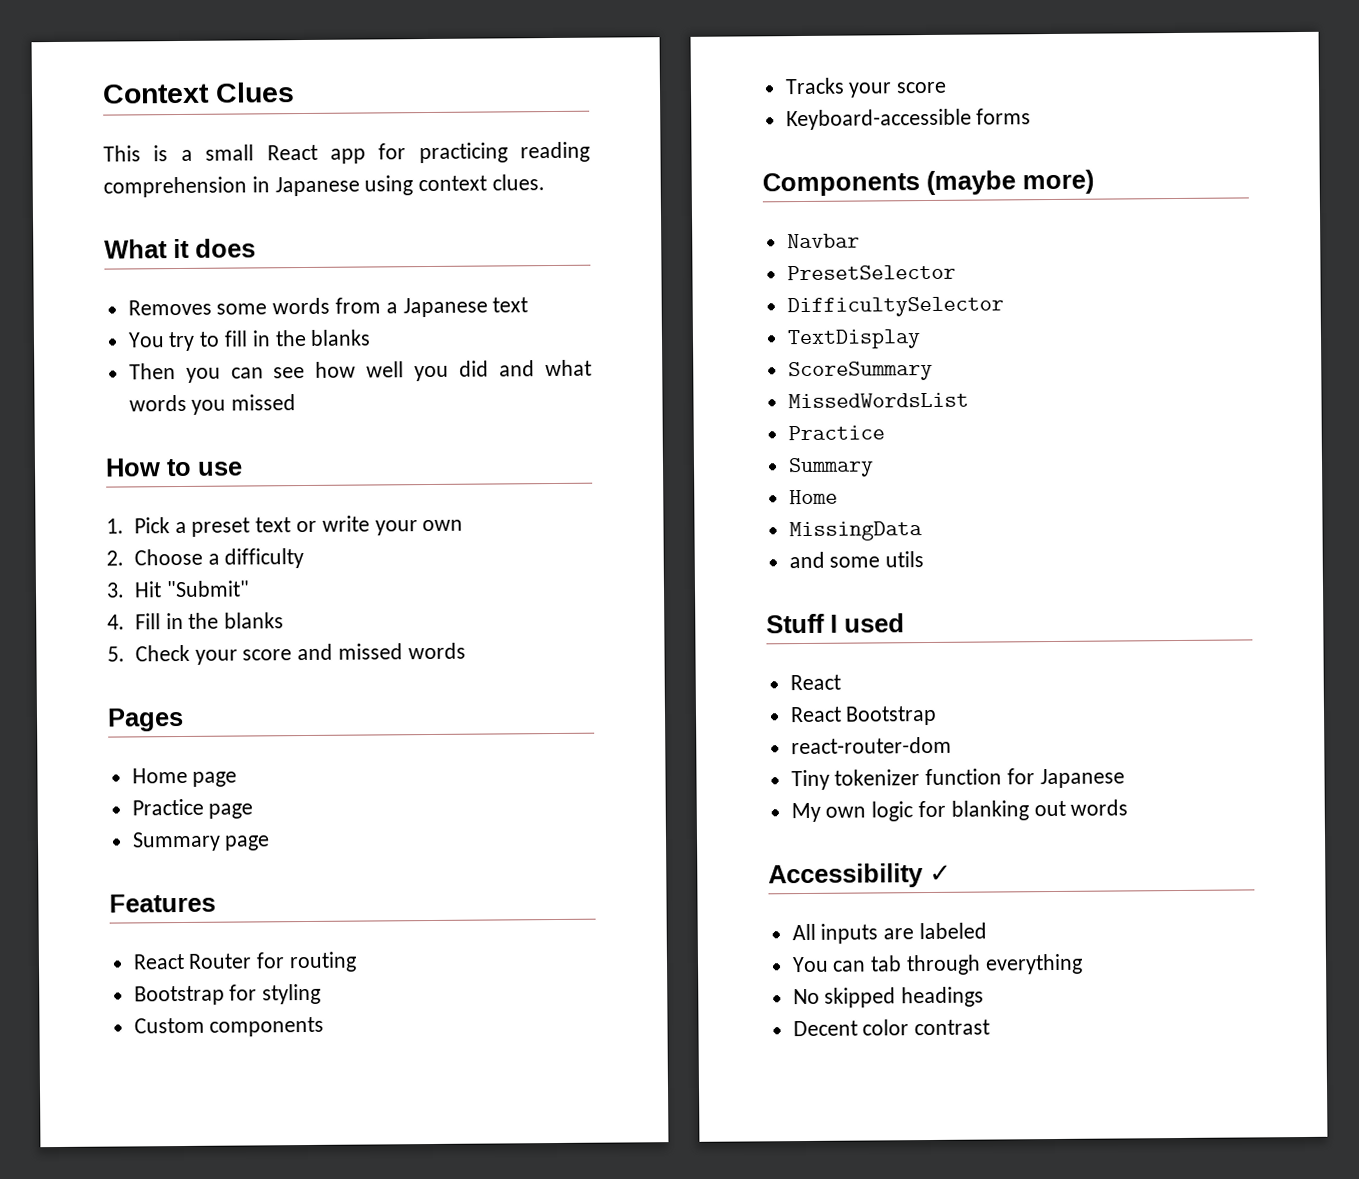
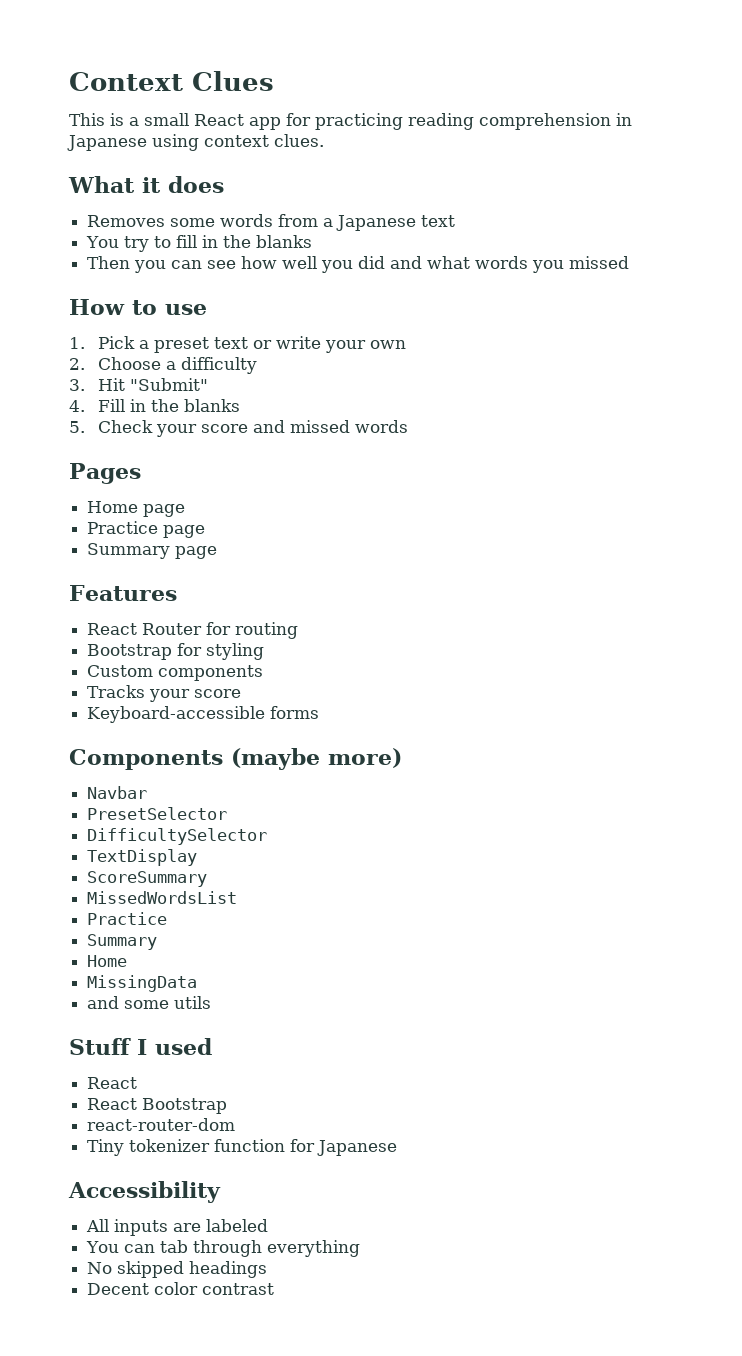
- My own logic for blanking out words
- Accessibility ✓
+ Accessibility

